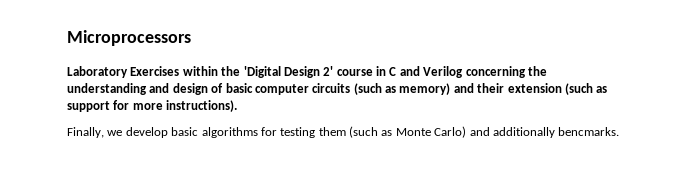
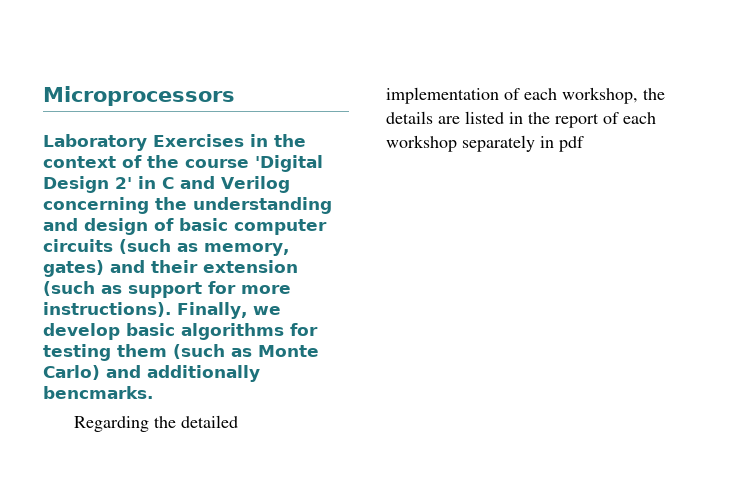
- Laboratory Exercises within the 'Digital Design 2' course in C and Verilog concerning the understanding and design of basic computer circuits (such as memory) and their extension (such as support for more instructions).
- Finally, we develop basic algorithms for testing them (such as Monte Carlo) and additionally bencmarks.
+ Laboratory Exercises in the context of the course 'Digital Design 2' in C and Verilog concerning the understanding and design of basic computer circuits (such as memory, gates) and their extension (such as support for more instructions). Finally, we develop basic algorithms for testing them (such as Monte Carlo) and additionally bencmarks.
+ Regarding the detailed implementation of each workshop, the details are listed in the report of each workshop separately in pdf

